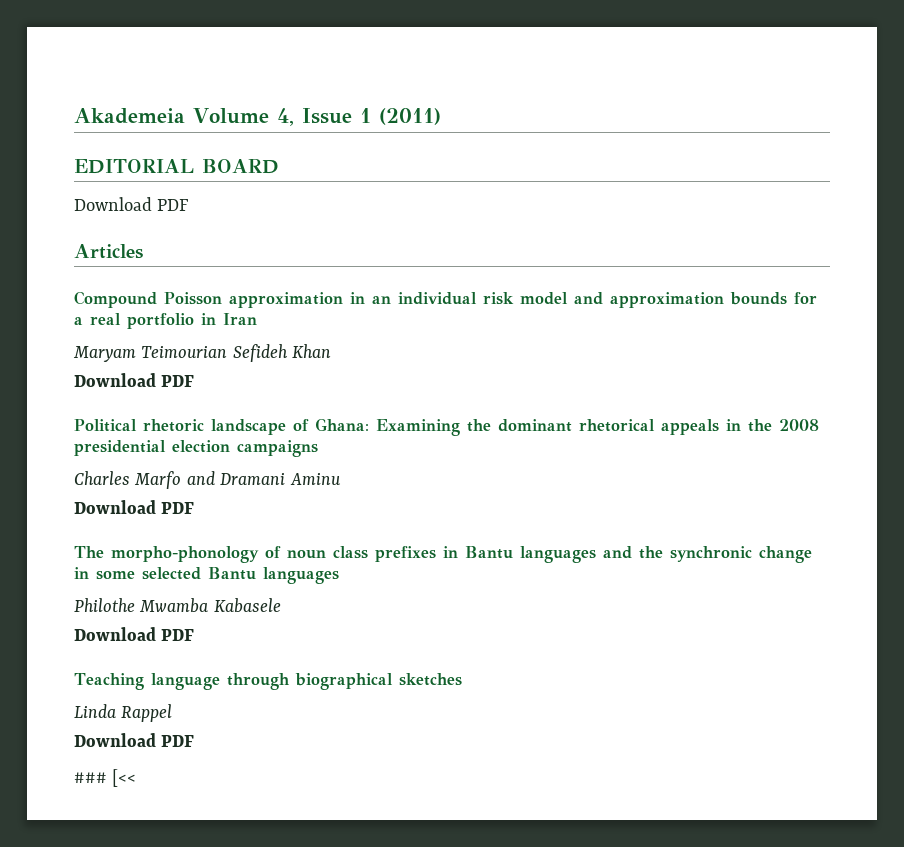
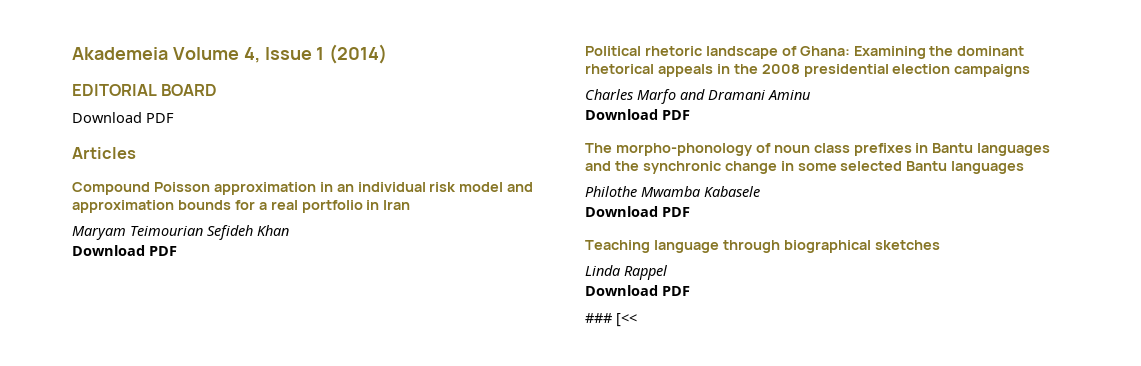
- Akademeia Volume 4, Issue 1 (2011)
+ Akademeia Volume 4, Issue 1 (2014)

